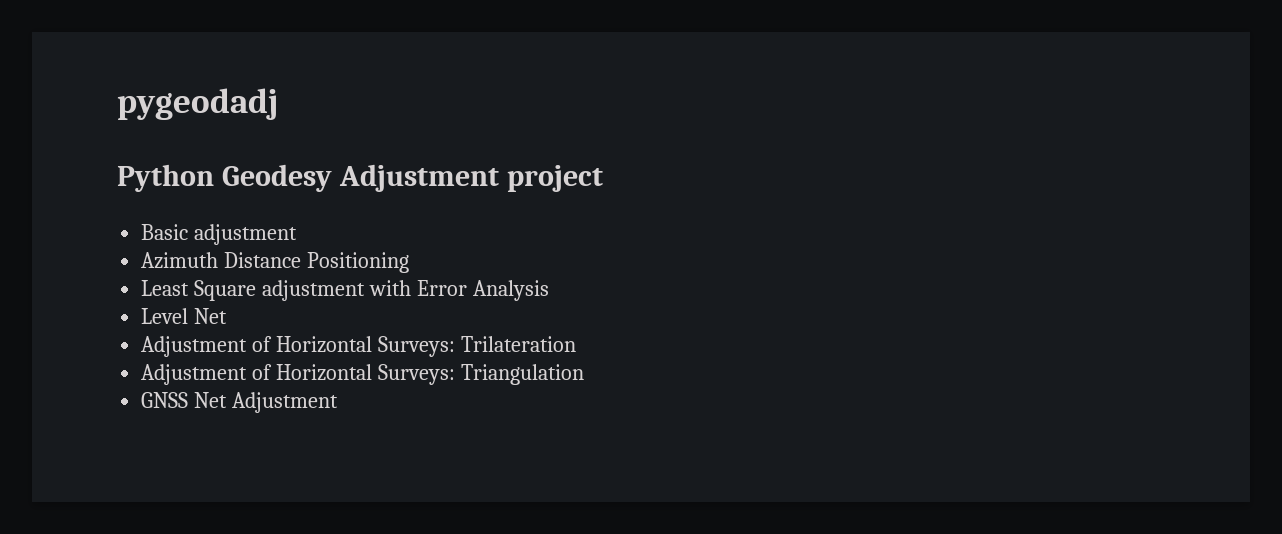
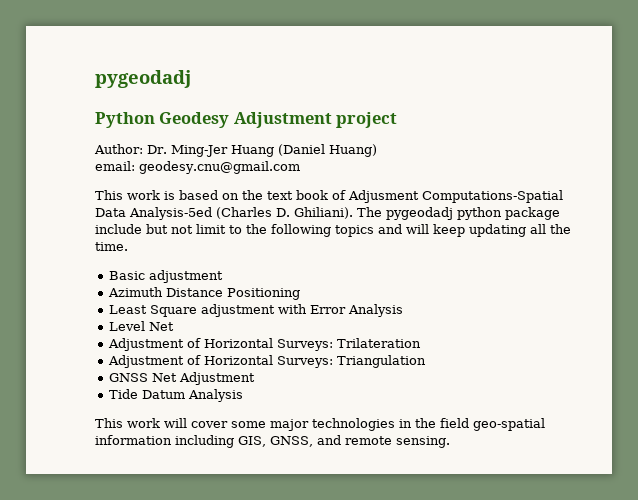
+ Author: Dr. Ming-Jer Huang (Daniel Huang)
+ email: geodesy.cnu@gmail.com
+ This work is based on the text book of Adjusment Computations-Spatial Data Analysis-5ed (Charles D. Ghiliani). The pygeodadj python package include but not limit to the following topics and will keep updating all the time.
+ Tide Datum Analysis
+ This work will cover some major technologies in the field geo-spatial information including GIS, GNSS, and remote sensing.

